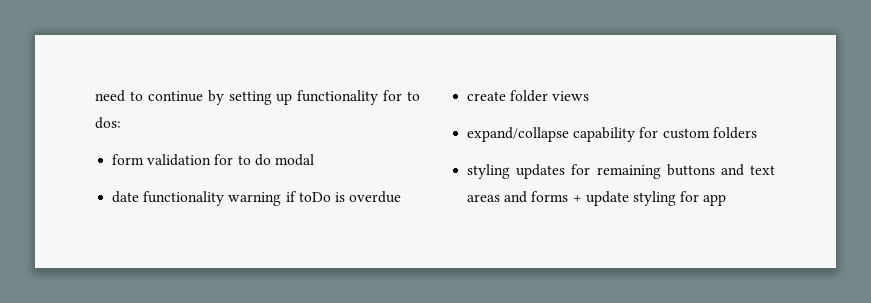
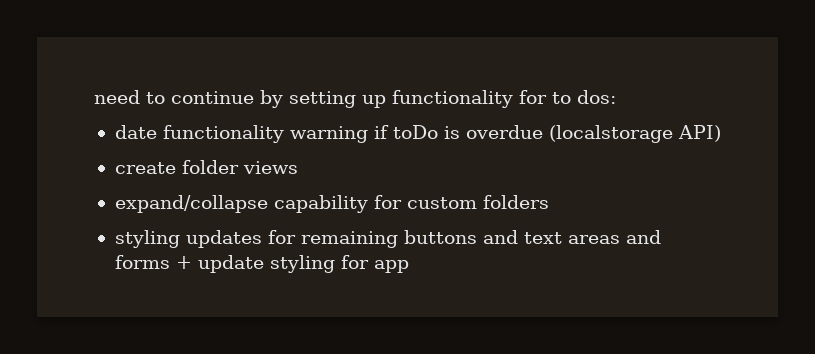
- form validation for to do modal
- date functionality warning if toDo is overdue
+ date functionality warning if toDo is overdue (localstorage API)

